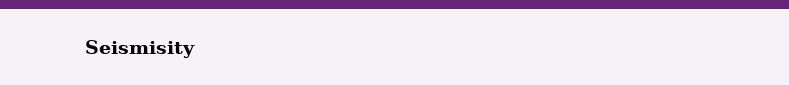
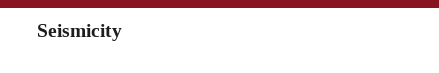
- Seismisity
+ Seismicity

